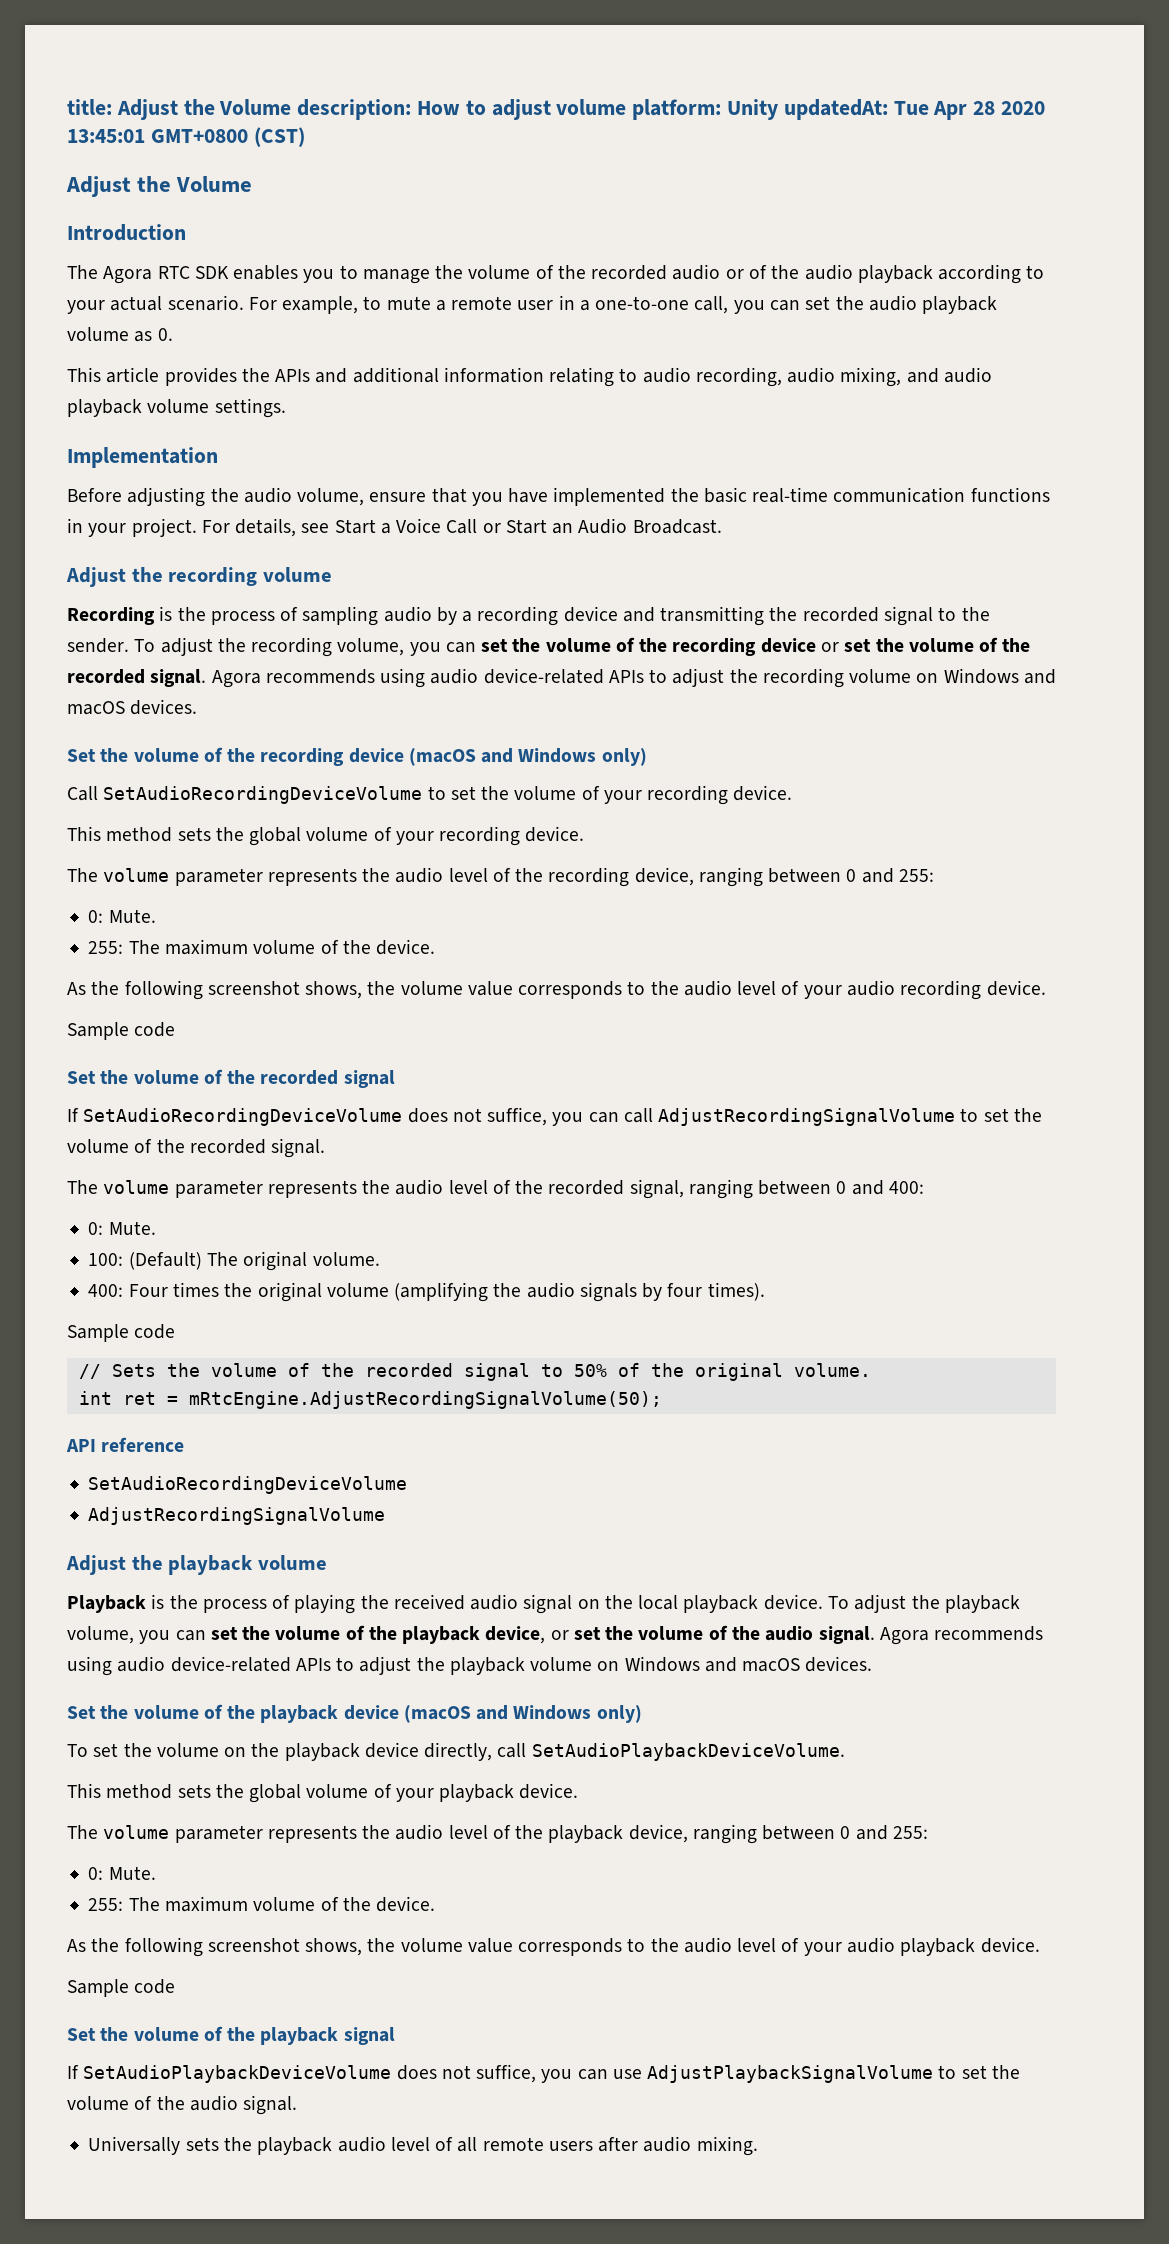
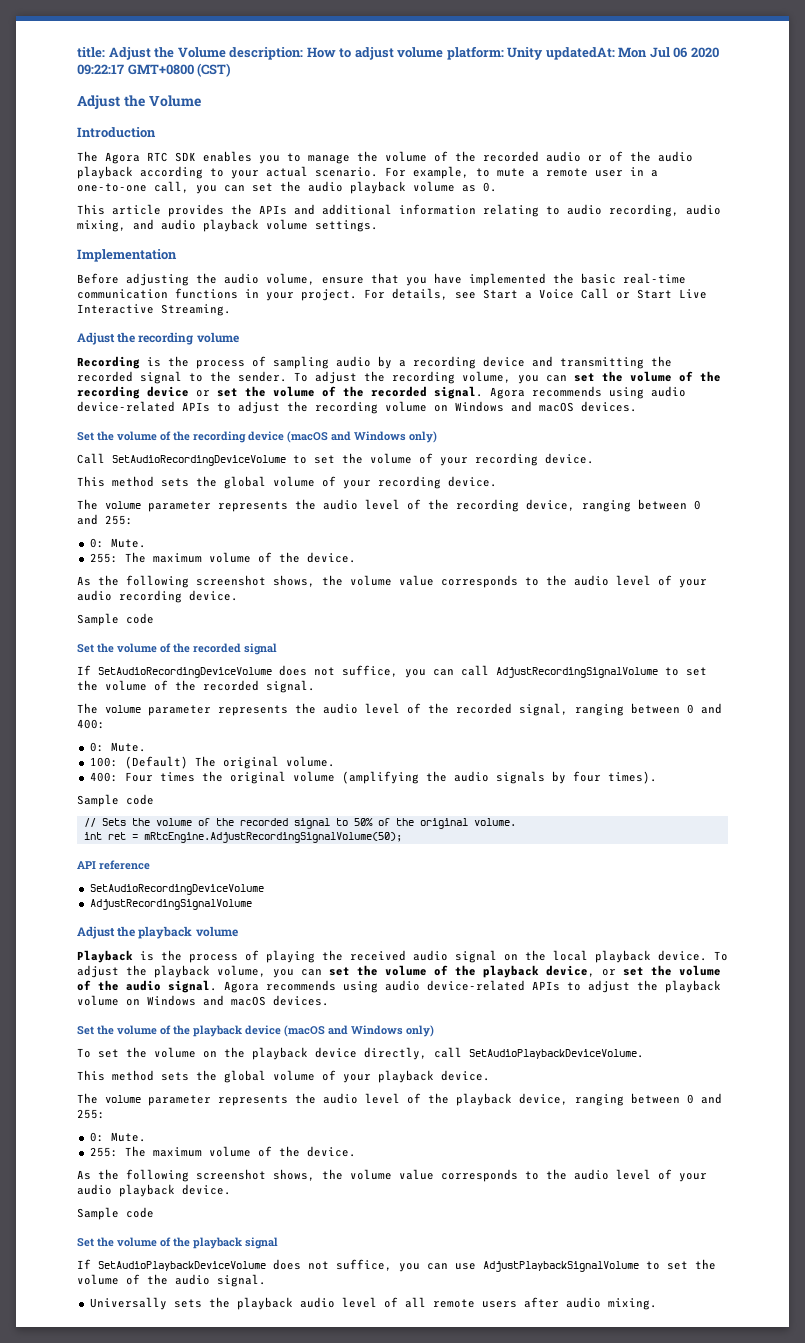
- title: Adjust the Volume description: How to adjust volume platform: Unity updatedAt: Tue Apr 28 2020 13:45:01 GMT+0800 (CST)
+ title: Adjust the Volume description: How to adjust volume platform: Unity updatedAt: Mon Jul 06 2020 09:22:17 GMT+0800 (CST)
- For details, see Start a Voice Call or Start an Audio Broadcast.
+ For details, see Start a Voice Call or Start Live Interactive Streaming.

